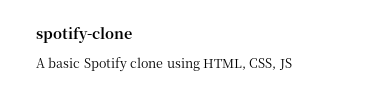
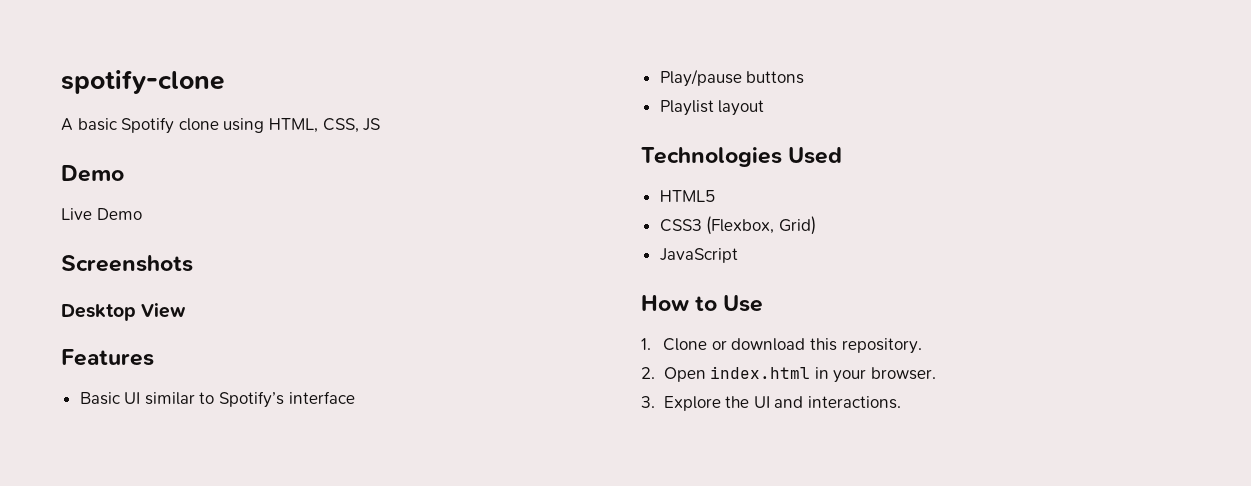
  A basic Spotify clone using HTML, CSS, JS
+ Demo
+ Live Demo
+ Screenshots
+ Desktop View
+ Features
+ Basic UI similar to Spotify’s interface
+ Play/pause buttons
+ Playlist layout
+ Technologies Used
+ HTML5
+ CSS3 (Flexbox, Grid)
+ JavaScript
+ How to Use
+ 1. Clone or download this repository.
+ 2. Open index.html in your browser.
+ 3. Explore the UI and interactions.

